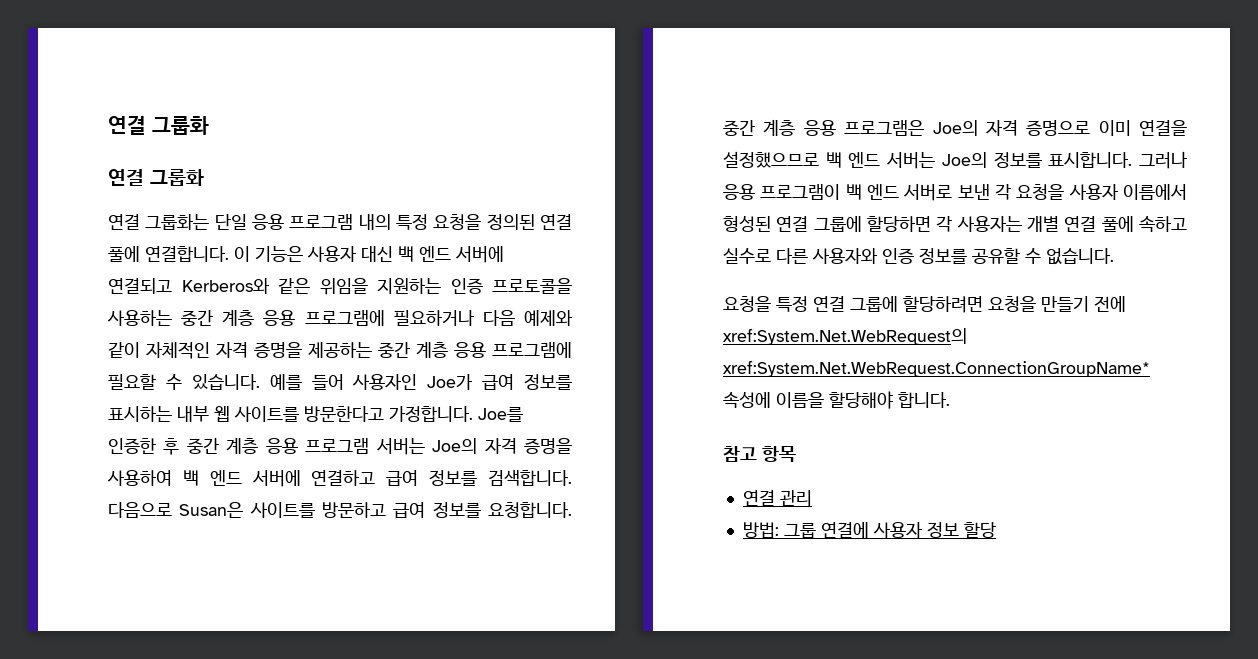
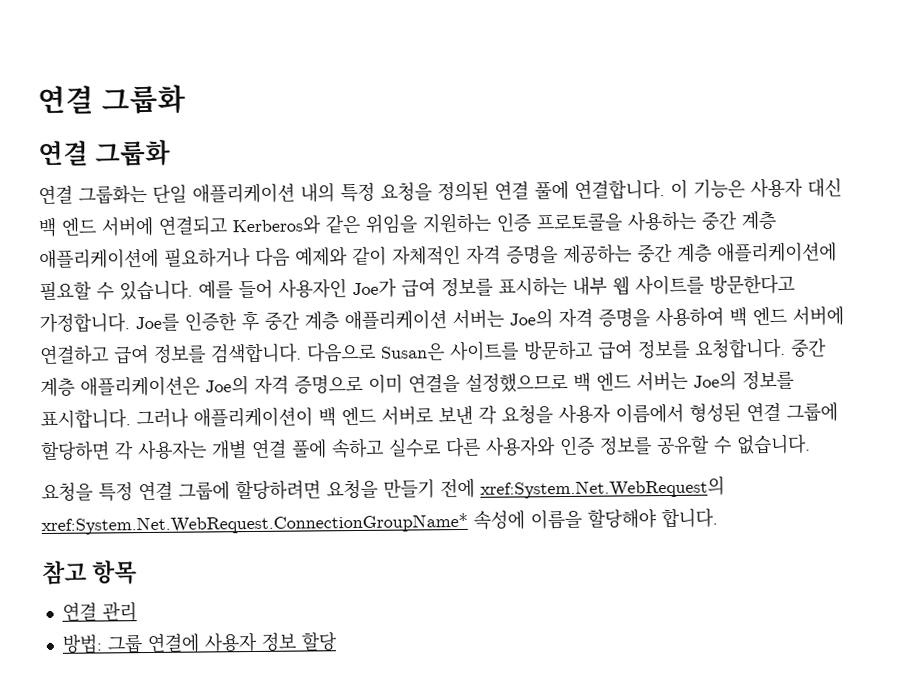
- 연결 그룹화는 단일 응용 프로그램 내의 특정 요청을 정의된 연결 풀에 연결합니다.
+ 연결 그룹화는 단일 애플리케이션 내의 특정 요청을 정의된 연결 풀에 연결합니다.
- 이 기능은 사용자 대신 백 엔드 서버에 연결되고 Kerberos와 같은 위임을 지원하는 인증 프로토콜을 사용하는 중간 계층 응용 프로그램에 필요하거나 다음 예제와 같이 자체적인 자격 증명을 제공하는 중간 계층 응용 프로그램에 필요할 수 있습니다.
+ 이 기능은 사용자 대신 백 엔드 서버에 연결되고 Kerberos와 같은 위임을 지원하는 인증 프로토콜을 사용하는 중간 계층 애플리케이션에 필요하거나 다음 예제와 같이 자체적인 자격 증명을 제공하는 중간 계층 애플리케이션에 필요할 수 있습니다.
- Joe를 인증한 후 중간 계층 응용 프로그램 서버는 Joe의 자격 증명을 사용하여 백 엔드 서버에 연결하고 급여 정보를 검색합니다.
+ Joe를 인증한 후 중간 계층 애플리케이션 서버는 Joe의 자격 증명을 사용하여 백 엔드 서버에 연결하고 급여 정보를 검색합니다.
- 중간 계층 응용 프로그램은 Joe의 자격 증명으로 이미 연결을 설정했으므로 백 엔드 서버는 Joe의 정보를 표시합니다.
+ 중간 계층 애플리케이션은 Joe의 자격 증명으로 이미 연결을 설정했으므로 백 엔드 서버는 Joe의 정보를 표시합니다.
- 그러나 응용 프로그램이 백 엔드 서버로 보낸 각 요청을 사용자 이름에서 형성된 연결 그룹에 할당하면 각 사용자는 개별 연결 풀에 속하고 실수로 다른 사용자와 인증 정보를 공유할 수 없습니다.
+ 그러나 애플리케이션이 백 엔드 서버로 보낸 각 요청을 사용자 이름에서 형성된 연결 그룹에 할당하면 각 사용자는 개별 연결 풀에 속하고 실수로 다른 사용자와 인증 정보를 공유할 수 없습니다.

